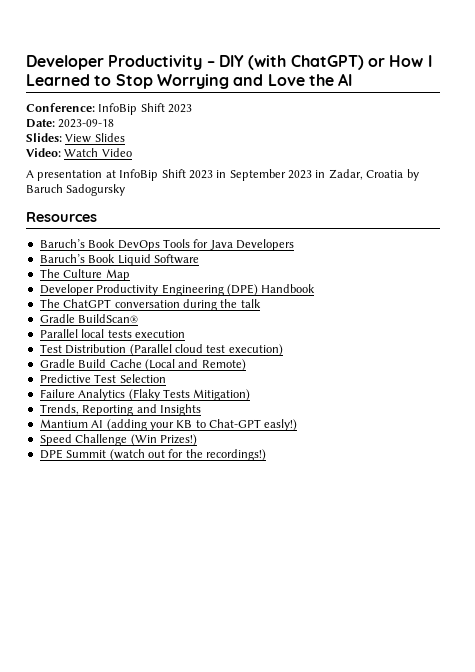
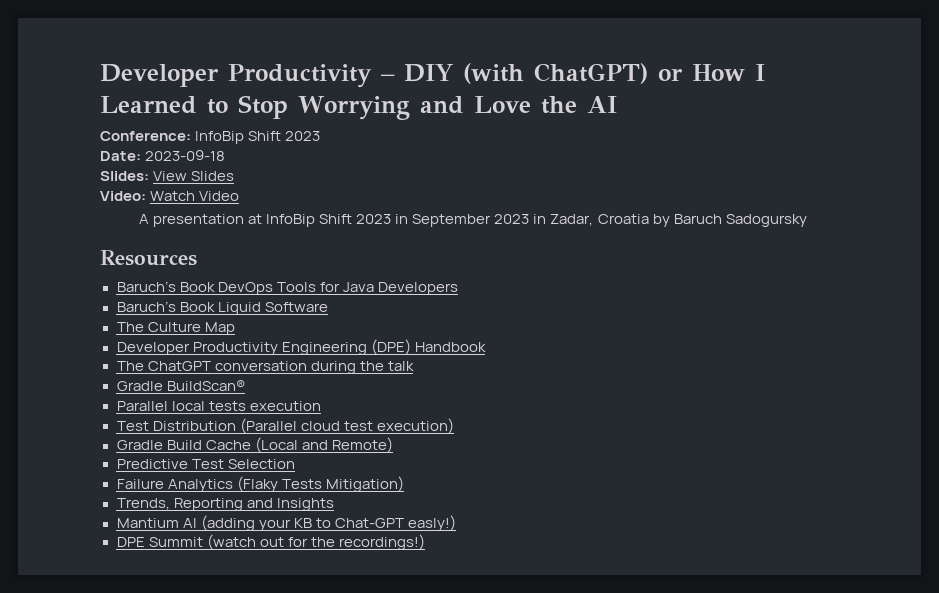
- Speed Challenge (Win Prizes!)

